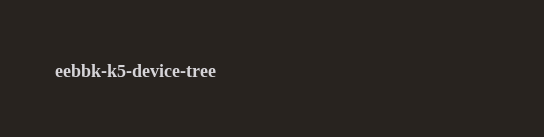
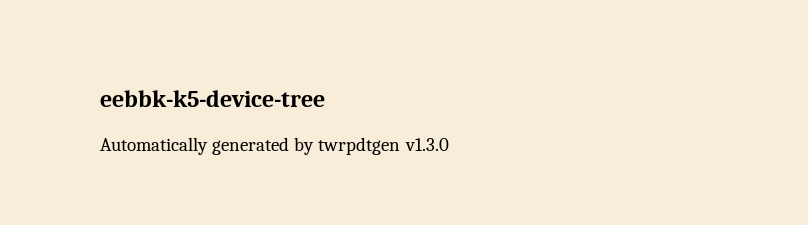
+ Automatically generated by twrpdtgen v1.3.0

